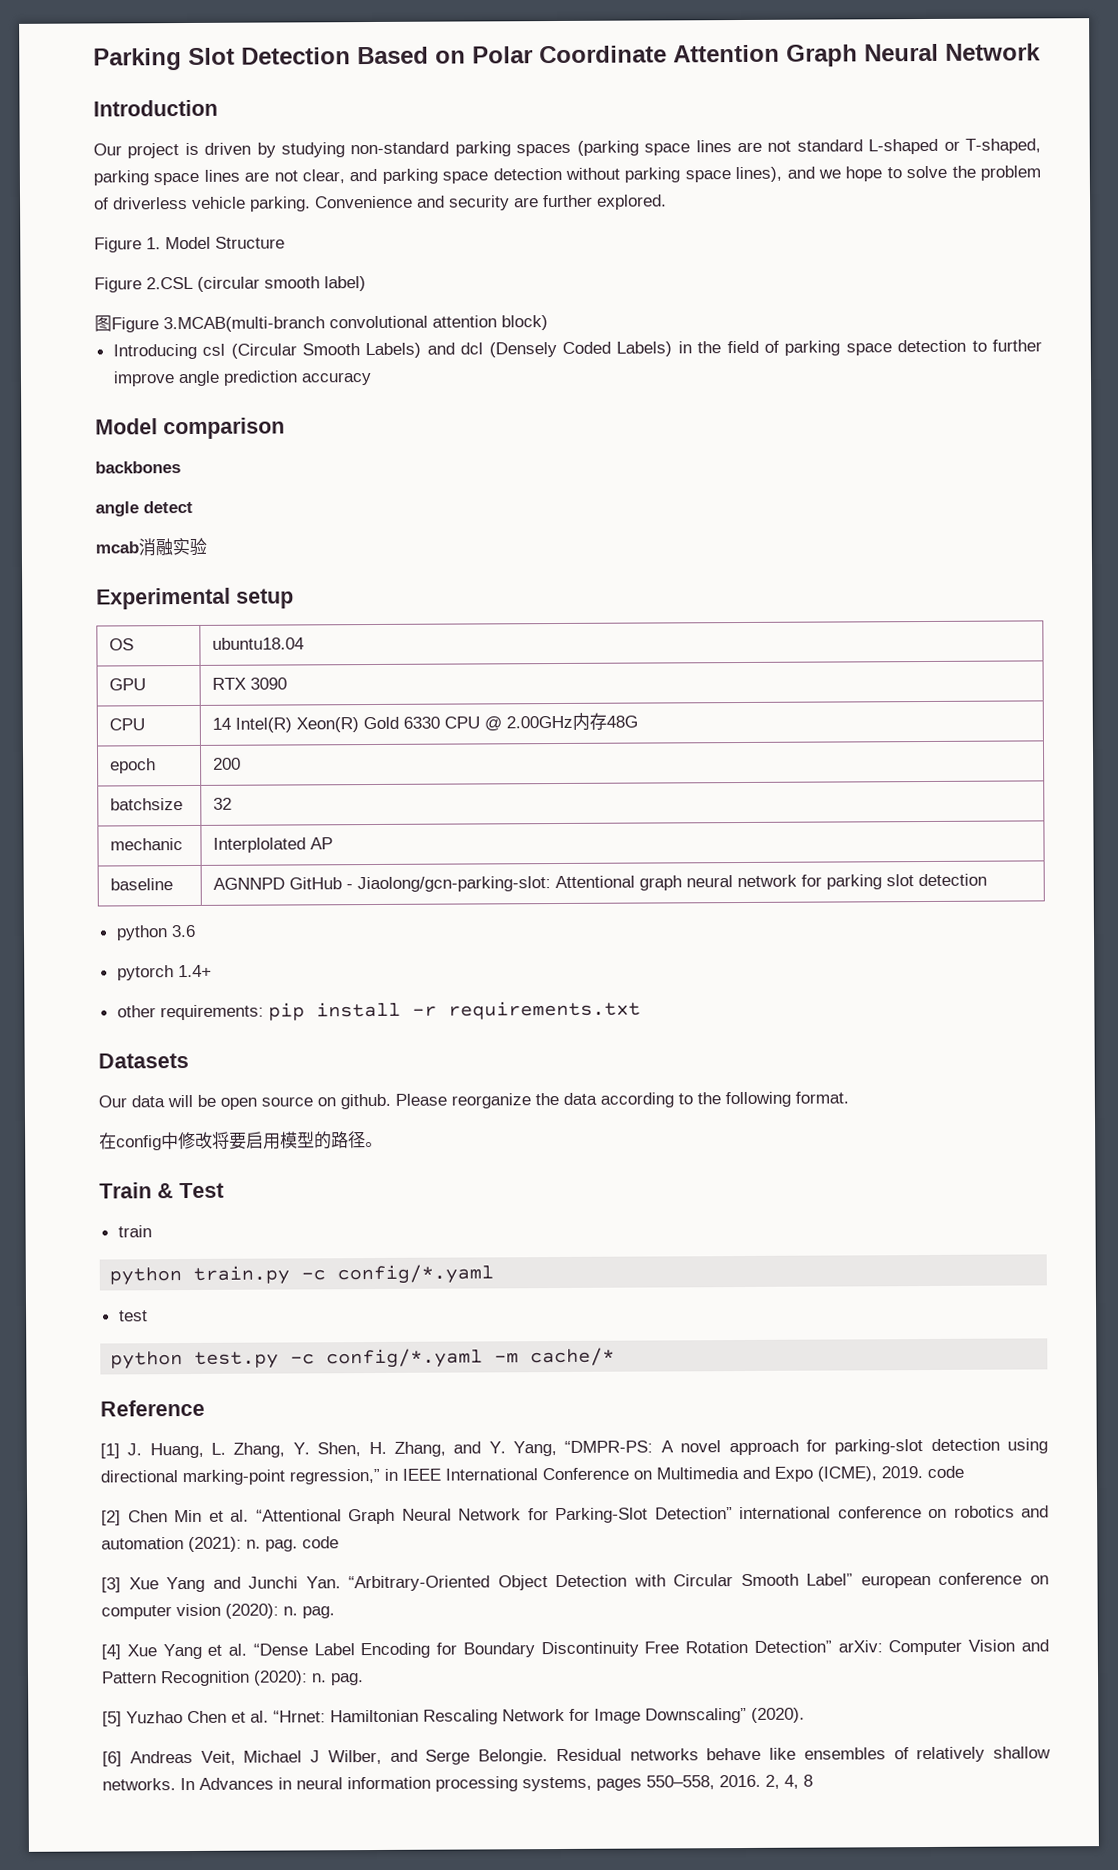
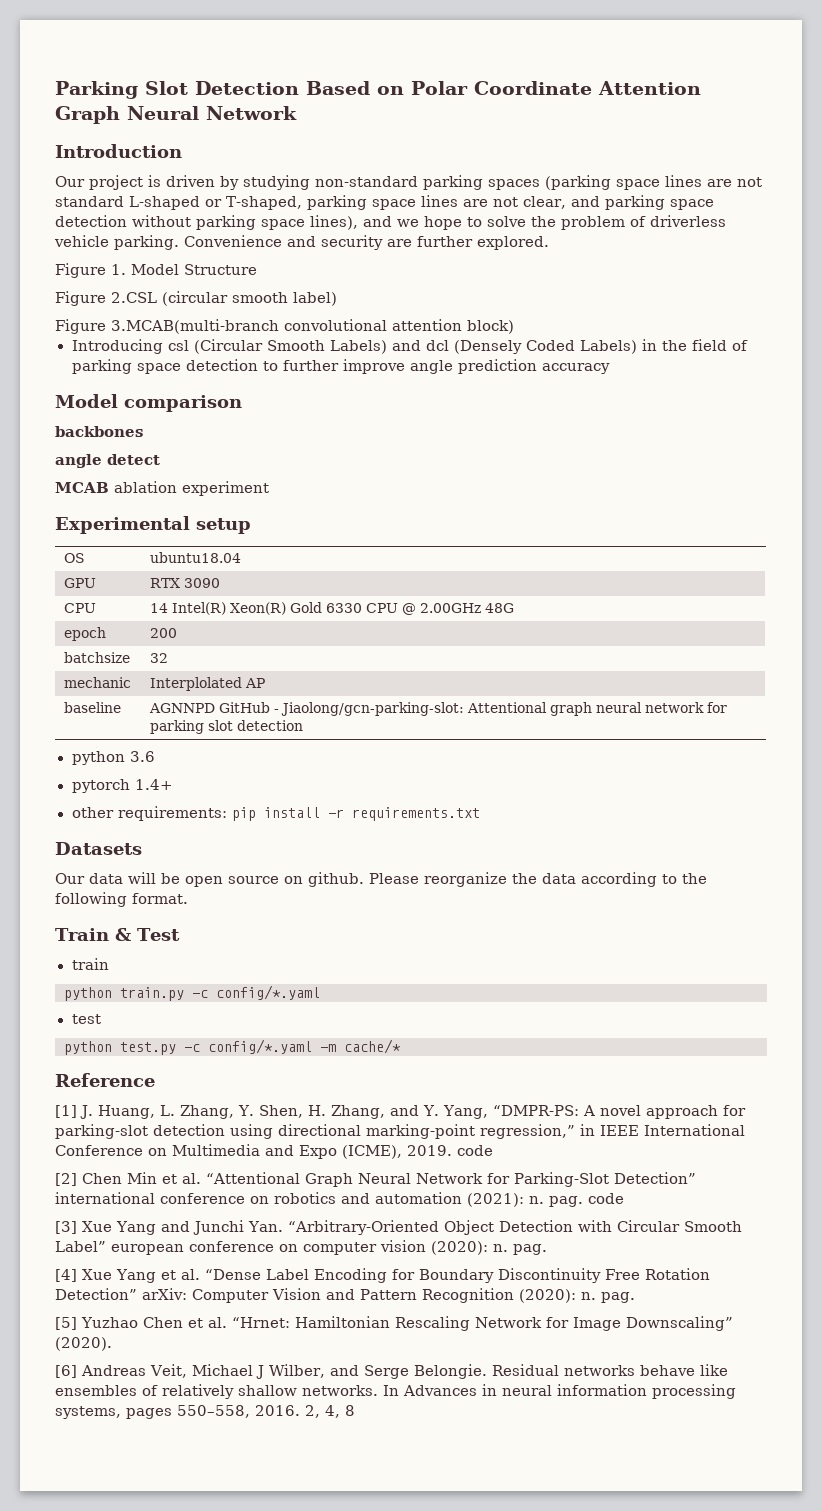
- 图Figure 3.MCAB(multi-branch convolutional attention block)
+ Figure 3.MCAB(multi-branch convolutional attention block)
- mcab消融实验
+ MCAB ablation experiment
- CPU | 14 Intel(R) Xeon(R) Gold 6330 CPU @ 2.00GHz内存48G
+ CPU | 14 Intel(R) Xeon(R) Gold 6330 CPU @ 2.00GHz 48G
- 在config中修改将要启用模型的路径。

